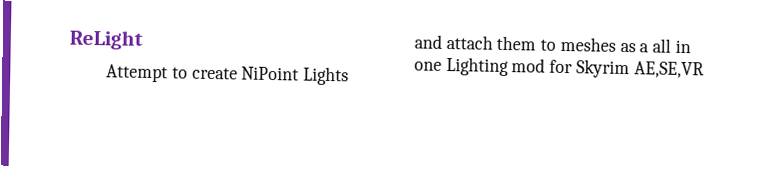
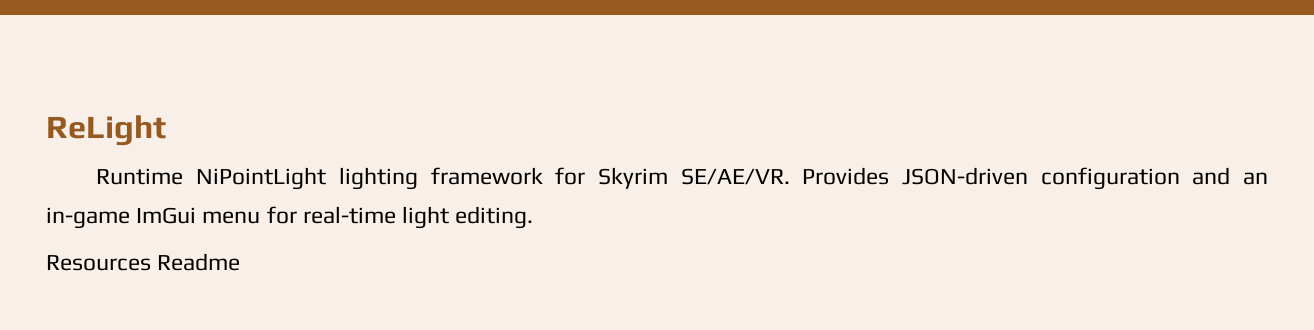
- Attempt to create NiPoint Lights and attach them to meshes as a all in one Lighting mod for Skyrim AE,SE,VR
+ Runtime NiPointLight lighting framework for Skyrim SE/AE/VR. Provides JSON-driven configuration and an in-game ImGui menu for real-time light editing.
+ Resources Readme

